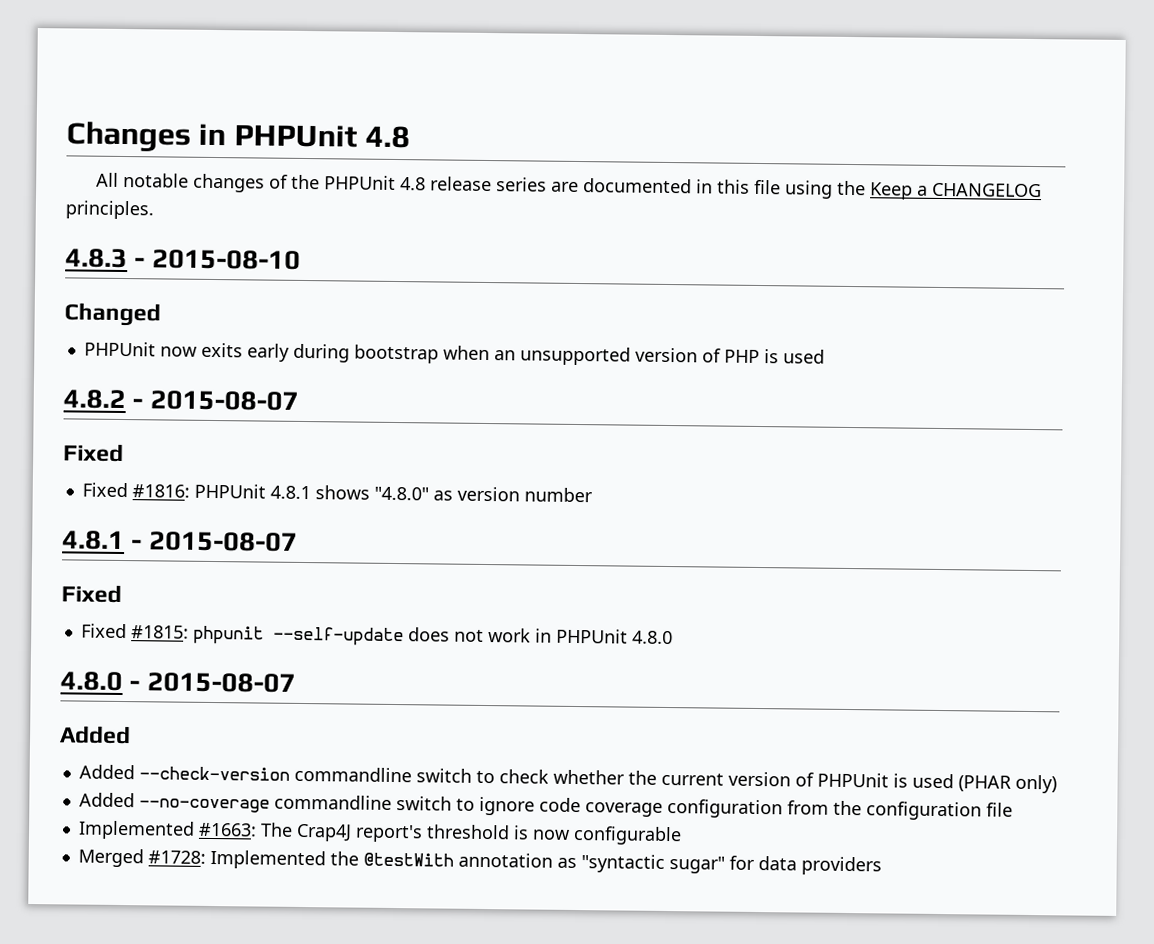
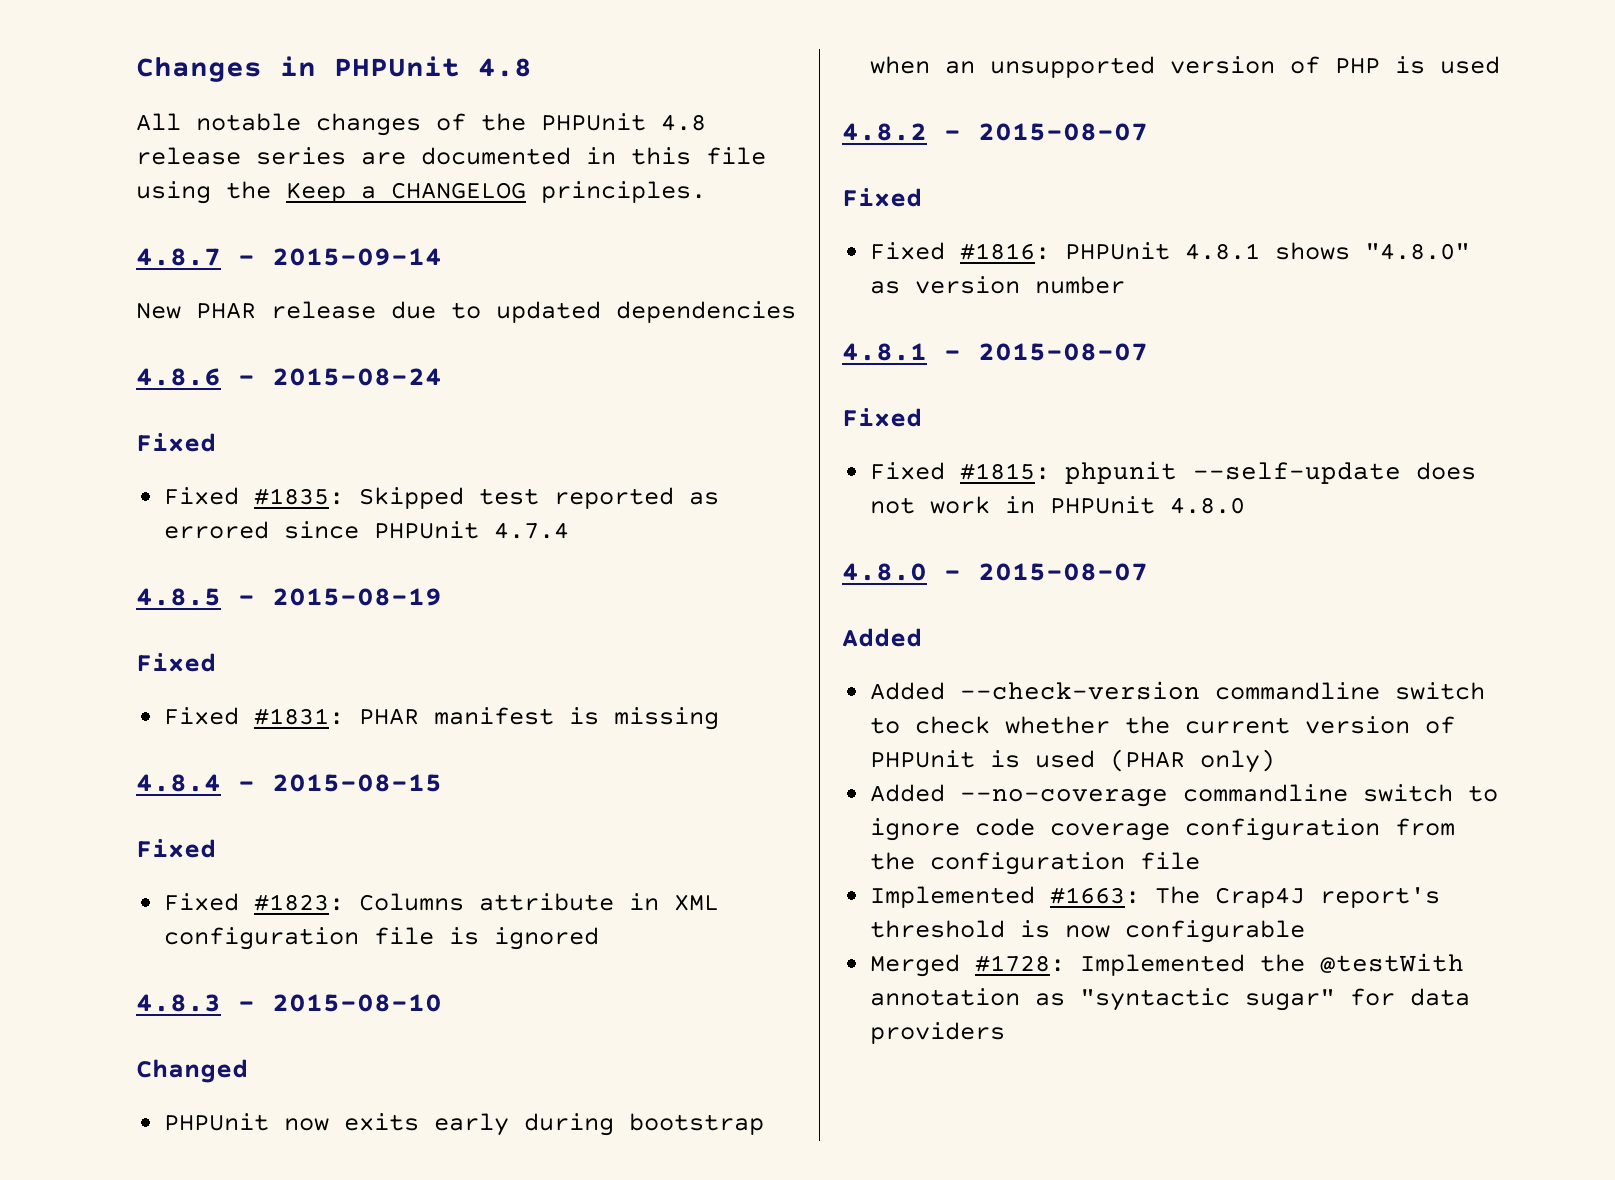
+ 4.8.7 - 2015-09-14
+ New PHAR release due to updated dependencies
+ 4.8.6 - 2015-08-24
+ Fixed
+ Fixed #1835: Skipped test reported as errored since PHPUnit 4.7.4
+ 4.8.5 - 2015-08-19
+ Fixed
+ Fixed #1831: PHAR manifest is missing
+ 4.8.4 - 2015-08-15
+ Fixed
+ Fixed #1823: Columns attribute in XML configuration file is ignored

